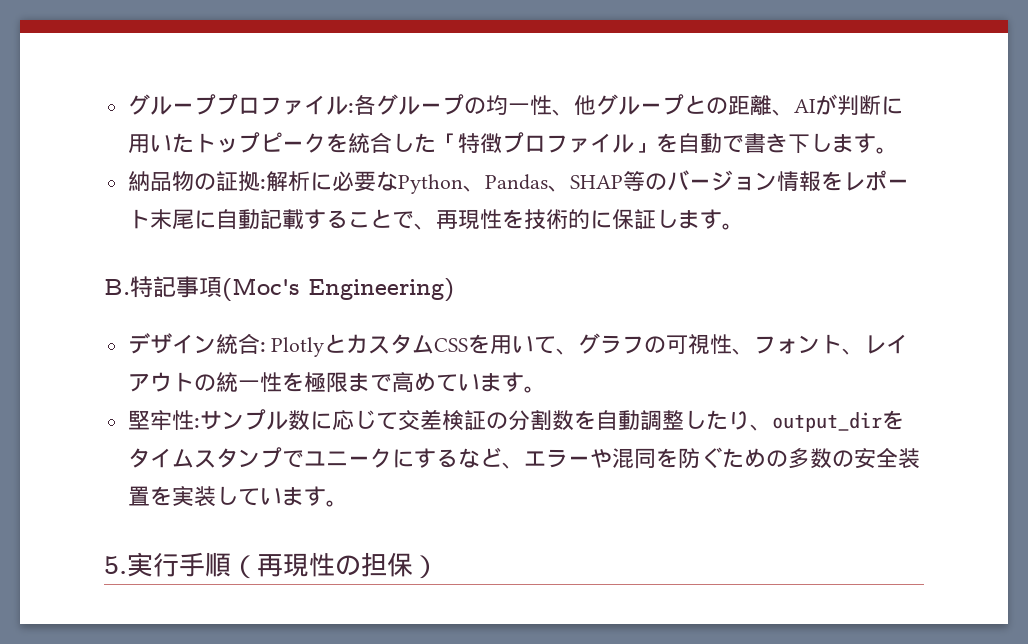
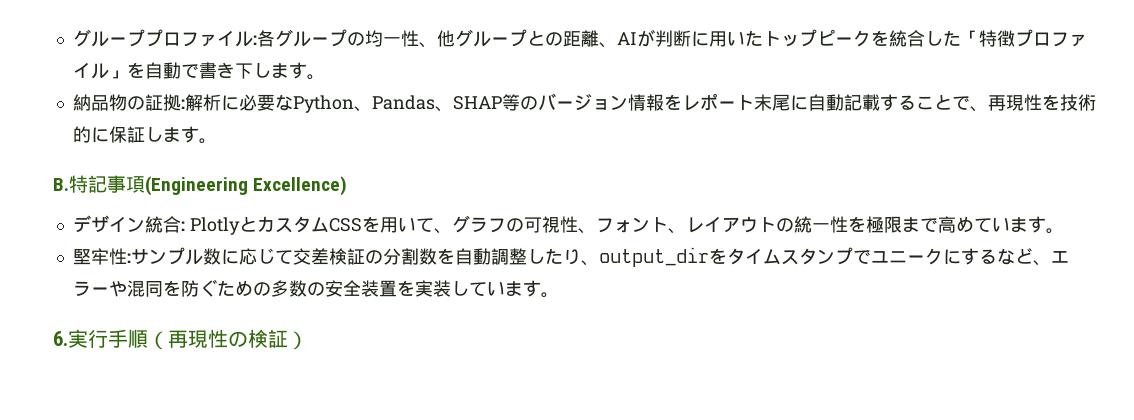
- B.特記事項(Moc's Engineering)
+ B.特記事項(Engineering Excellence)
- 5.実行手順（再現性の担保）
+ 6.実行手順（再現性の検証）

